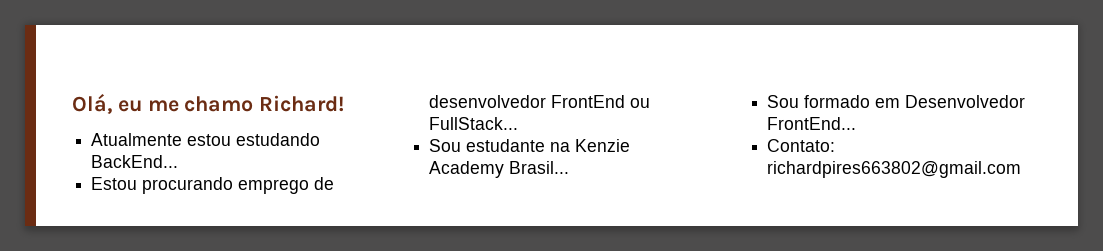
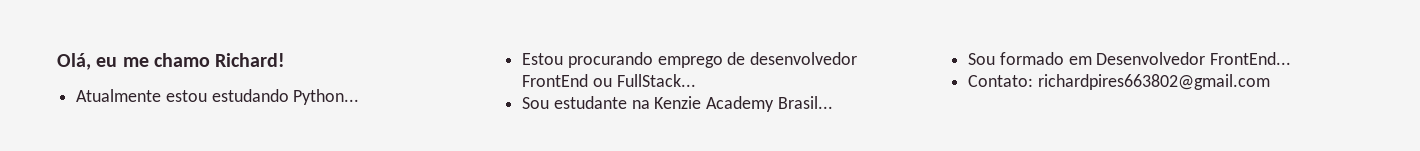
- Atualmente estou estudando BackEnd...
+ Atualmente estou estudando Python...

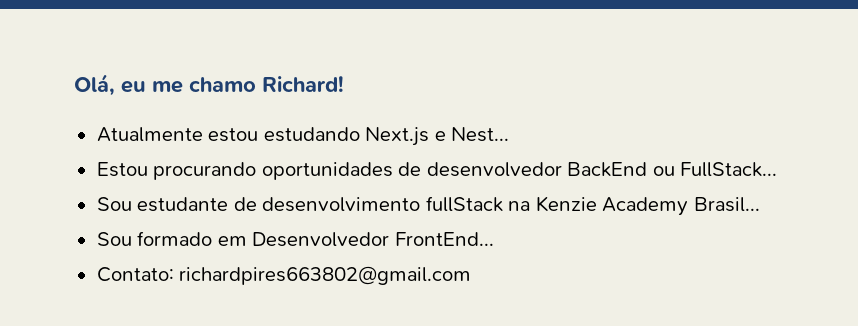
- Atualmente estou estudando Python...
+ Atualmente estou estudando Next.js e Nest...
- Estou procurando emprego de desenvolvedor FrontEnd ou FullStack...
+ Estou procurando oportunidades de desenvolvedor BackEnd ou FullStack...
- Sou estudante na Kenzie Academy Brasil...
+ Sou estudante de desenvolvimento fullStack na Kenzie Academy Brasil...

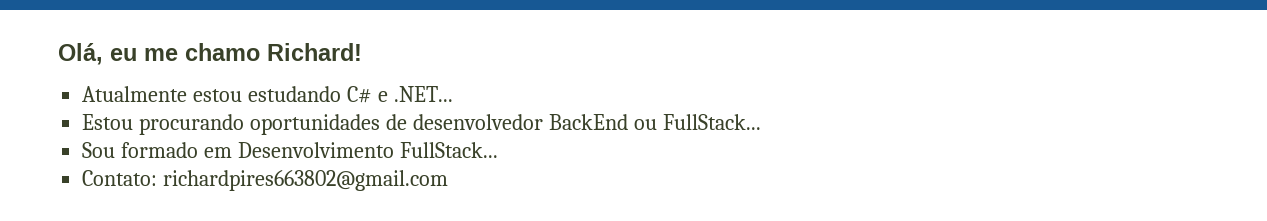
- Atualmente estou estudando Next.js e Nest...
+ Atualmente estou estudando C# e .NET...
- Sou estudante de desenvolvimento fullStack na Kenzie Academy Brasil...
- Sou formado em Desenvolvedor FrontEnd...
+ Sou formado em Desenvolvimento FullStack...

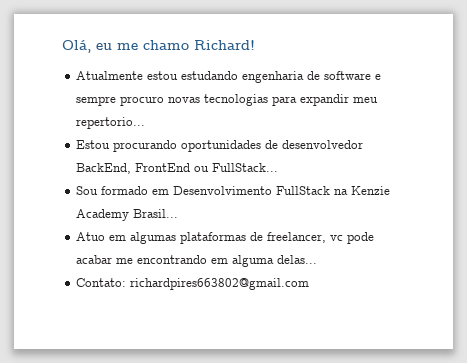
- Atualmente estou estudando C# e .NET...
+ Atualmente estou estudando engenharia de software e sempre procuro novas tecnologias para expandir meu repertorio...
- Estou procurando oportunidades de desenvolvedor BackEnd ou FullStack...
+ Estou procurando oportunidades de desenvolvedor BackEnd, FrontEnd ou FullStack...
- Sou formado em Desenvolvimento FullStack...
+ Sou formado em Desenvolvimento FullStack na Kenzie Academy Brasil...
+ Atuo em algumas plataformas de freelancer, vc pode acabar me encontrando em alguma delas...

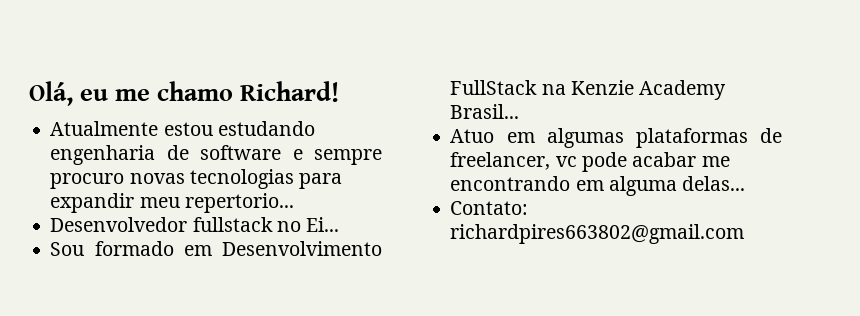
- Estou procurando oportunidades de desenvolvedor BackEnd, FrontEnd ou FullStack...
+ Desenvolvedor fullstack no Ei...

